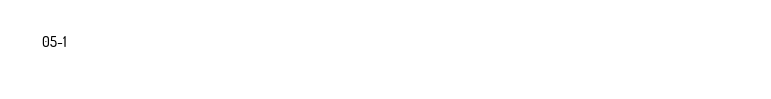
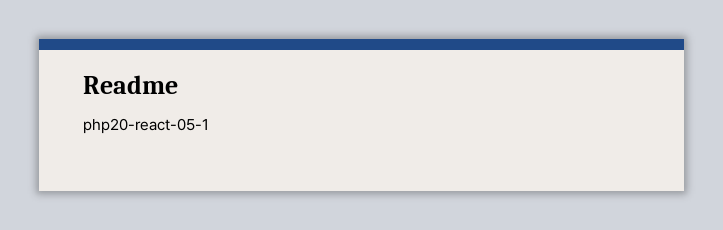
- 05-1
+ Readme
+ php20-react-05-1

